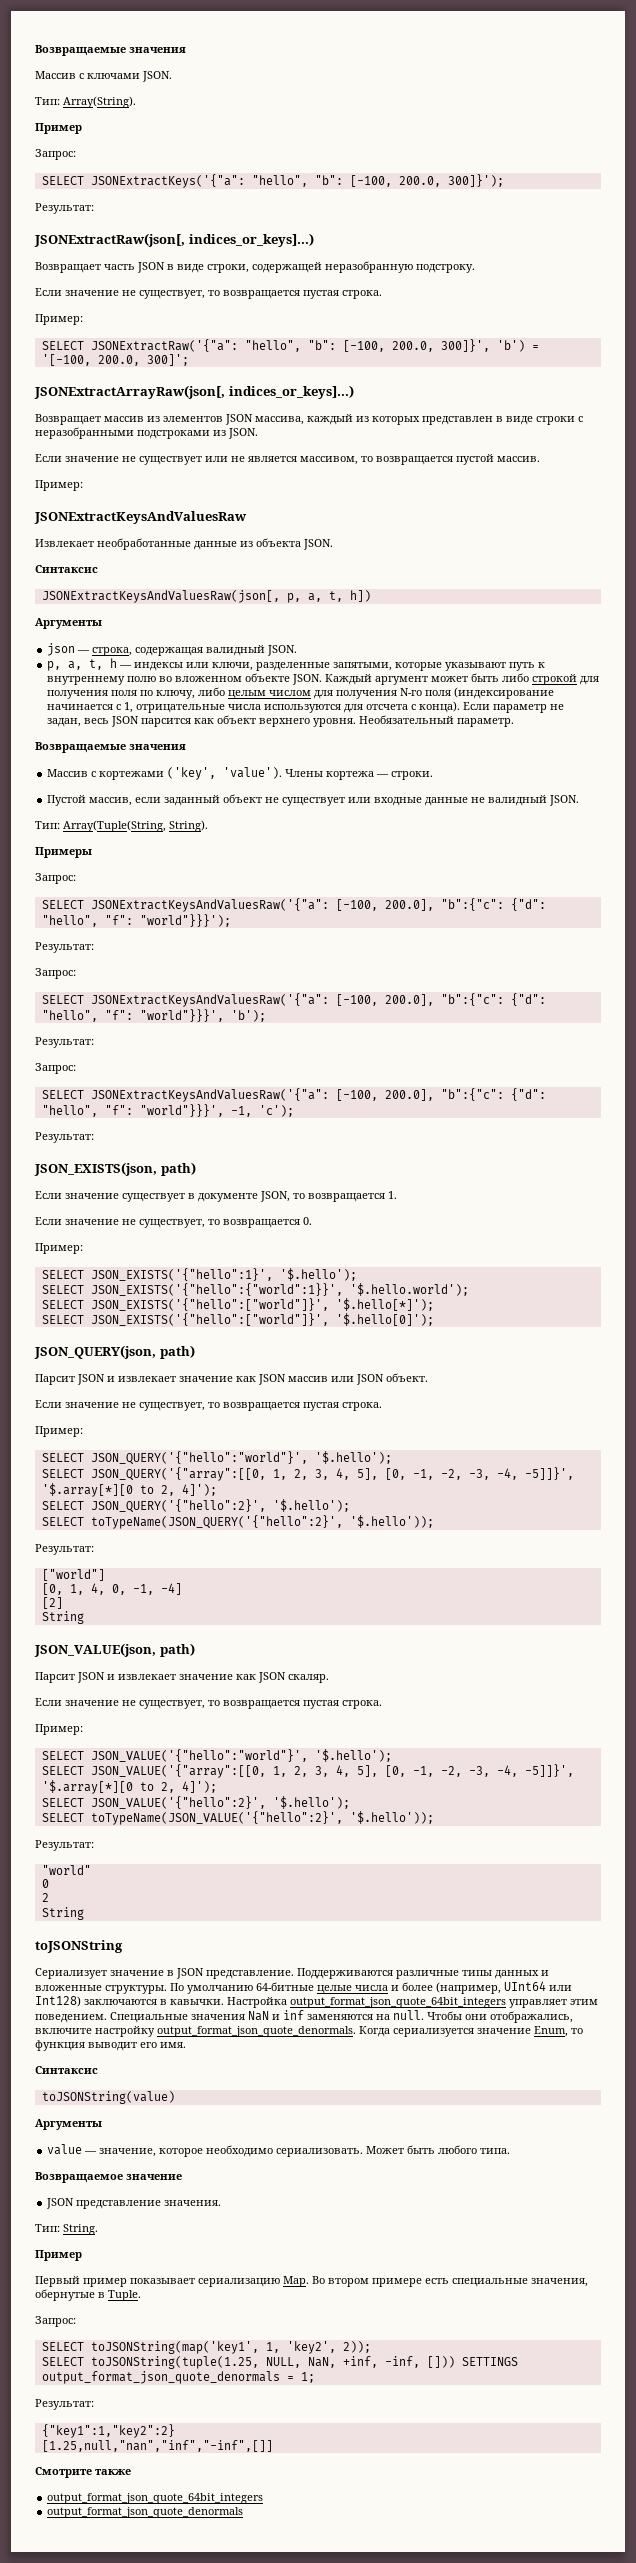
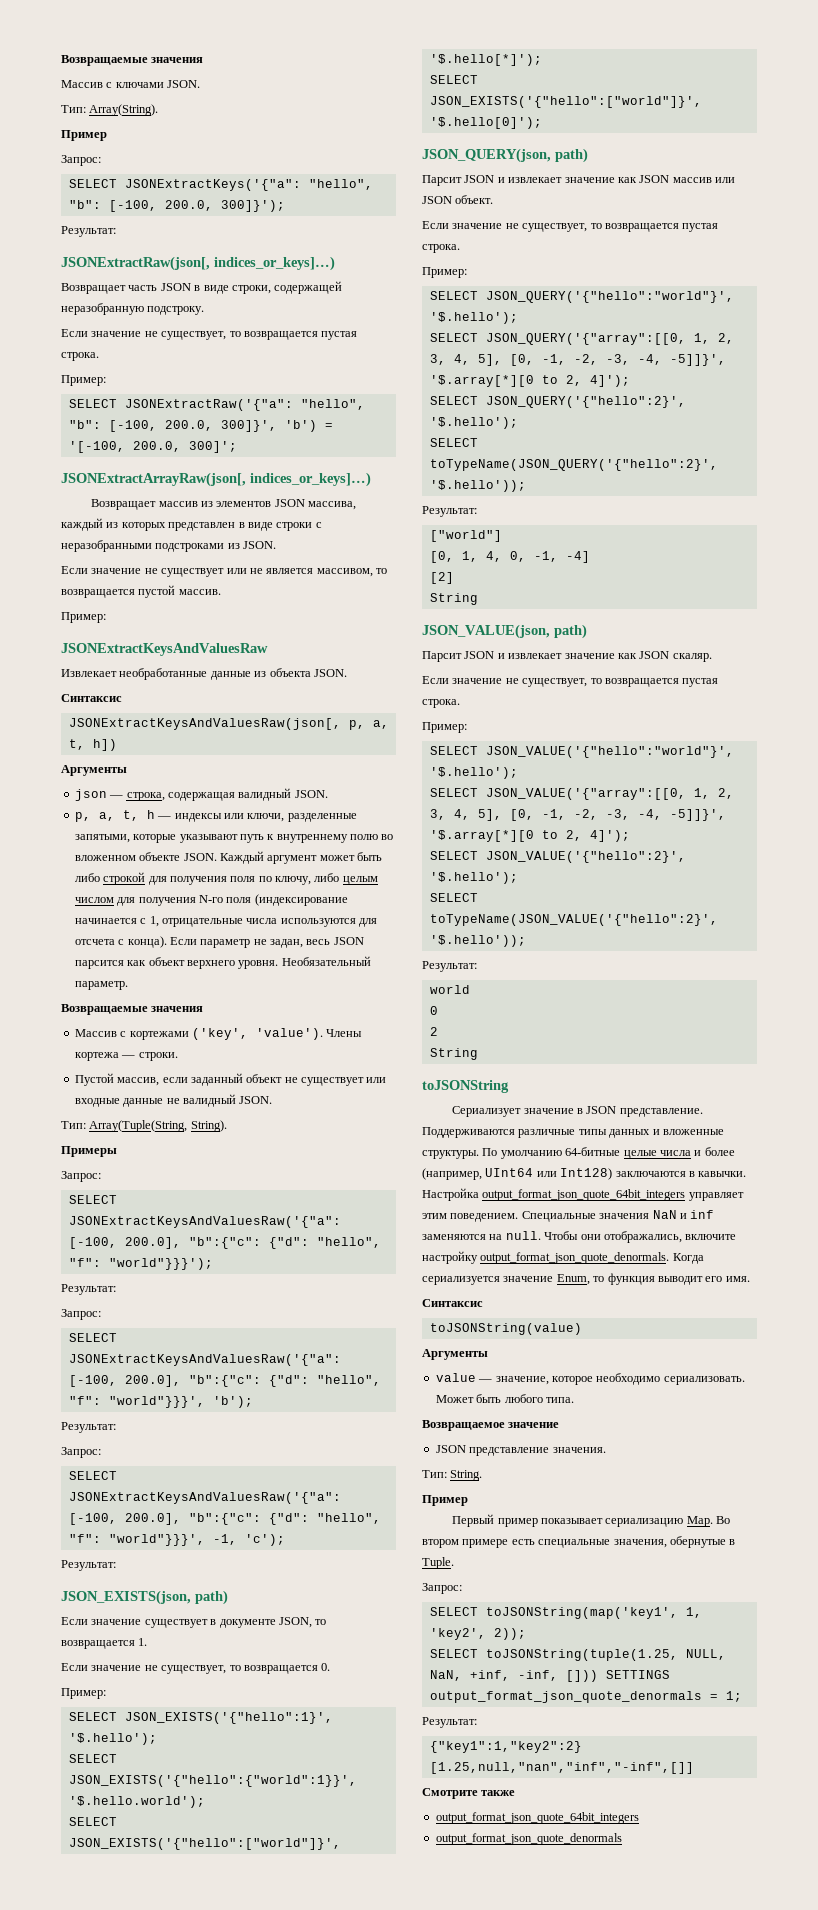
- "world"
+ world

